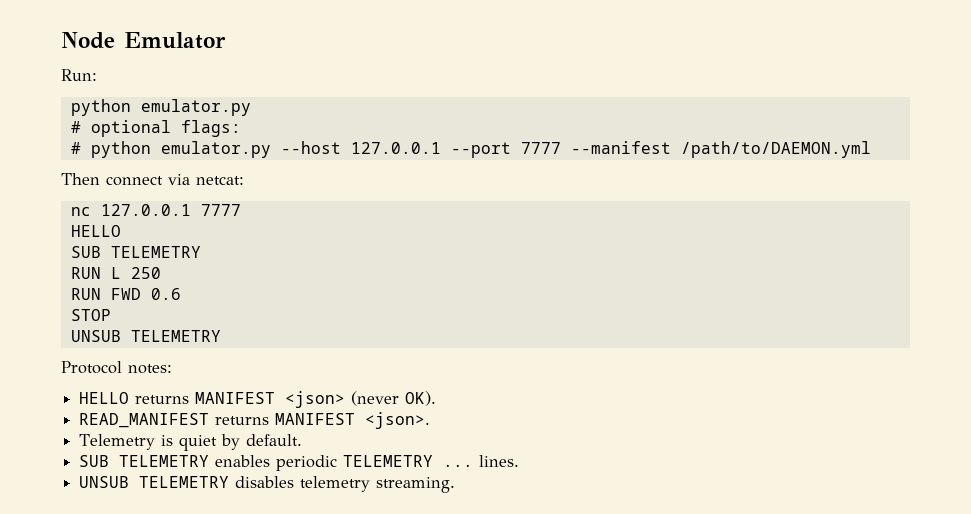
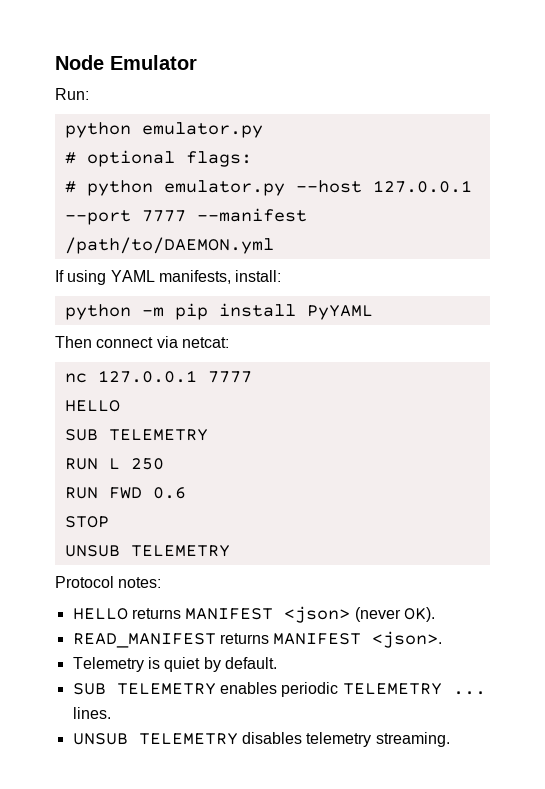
+ If using YAML manifests, install:
+ python -m pip install PyYAML

